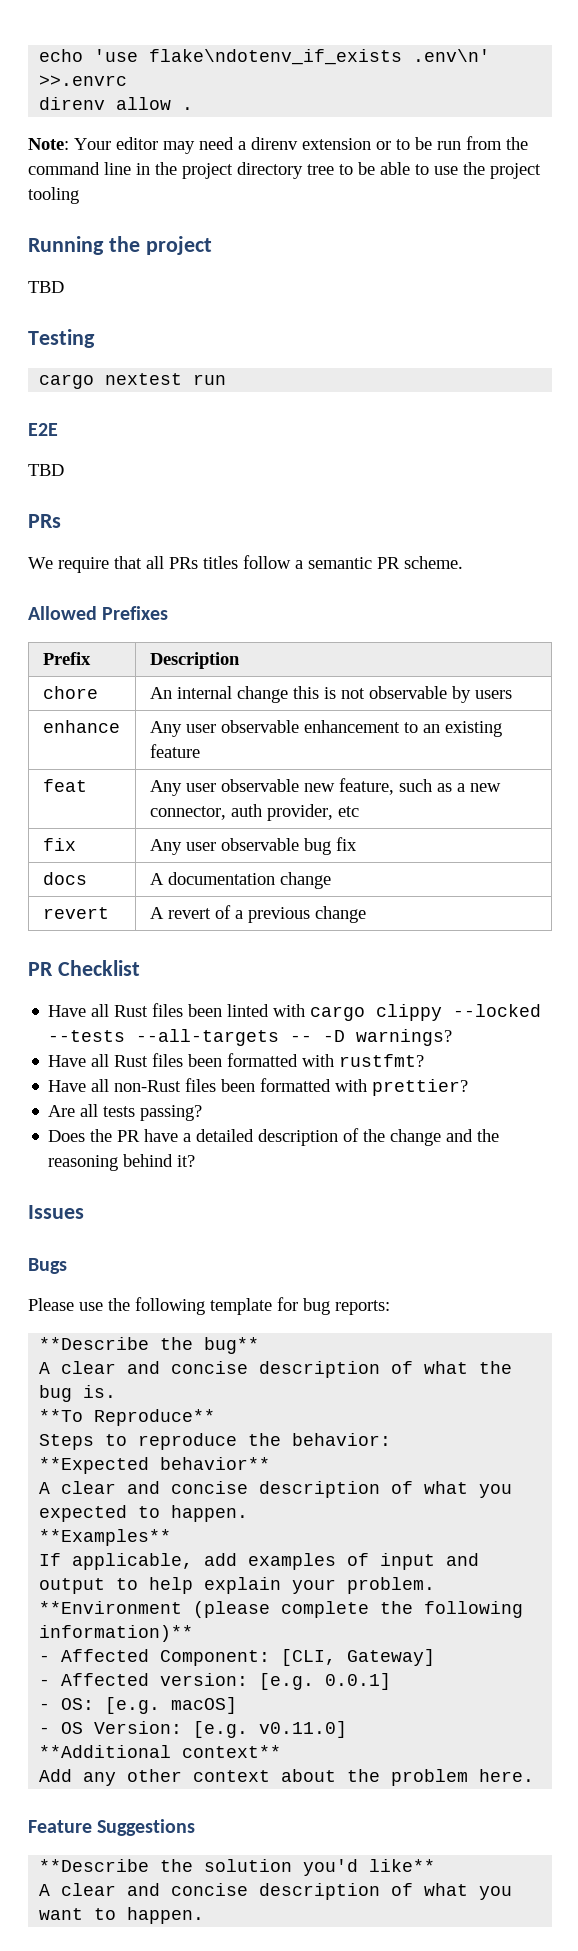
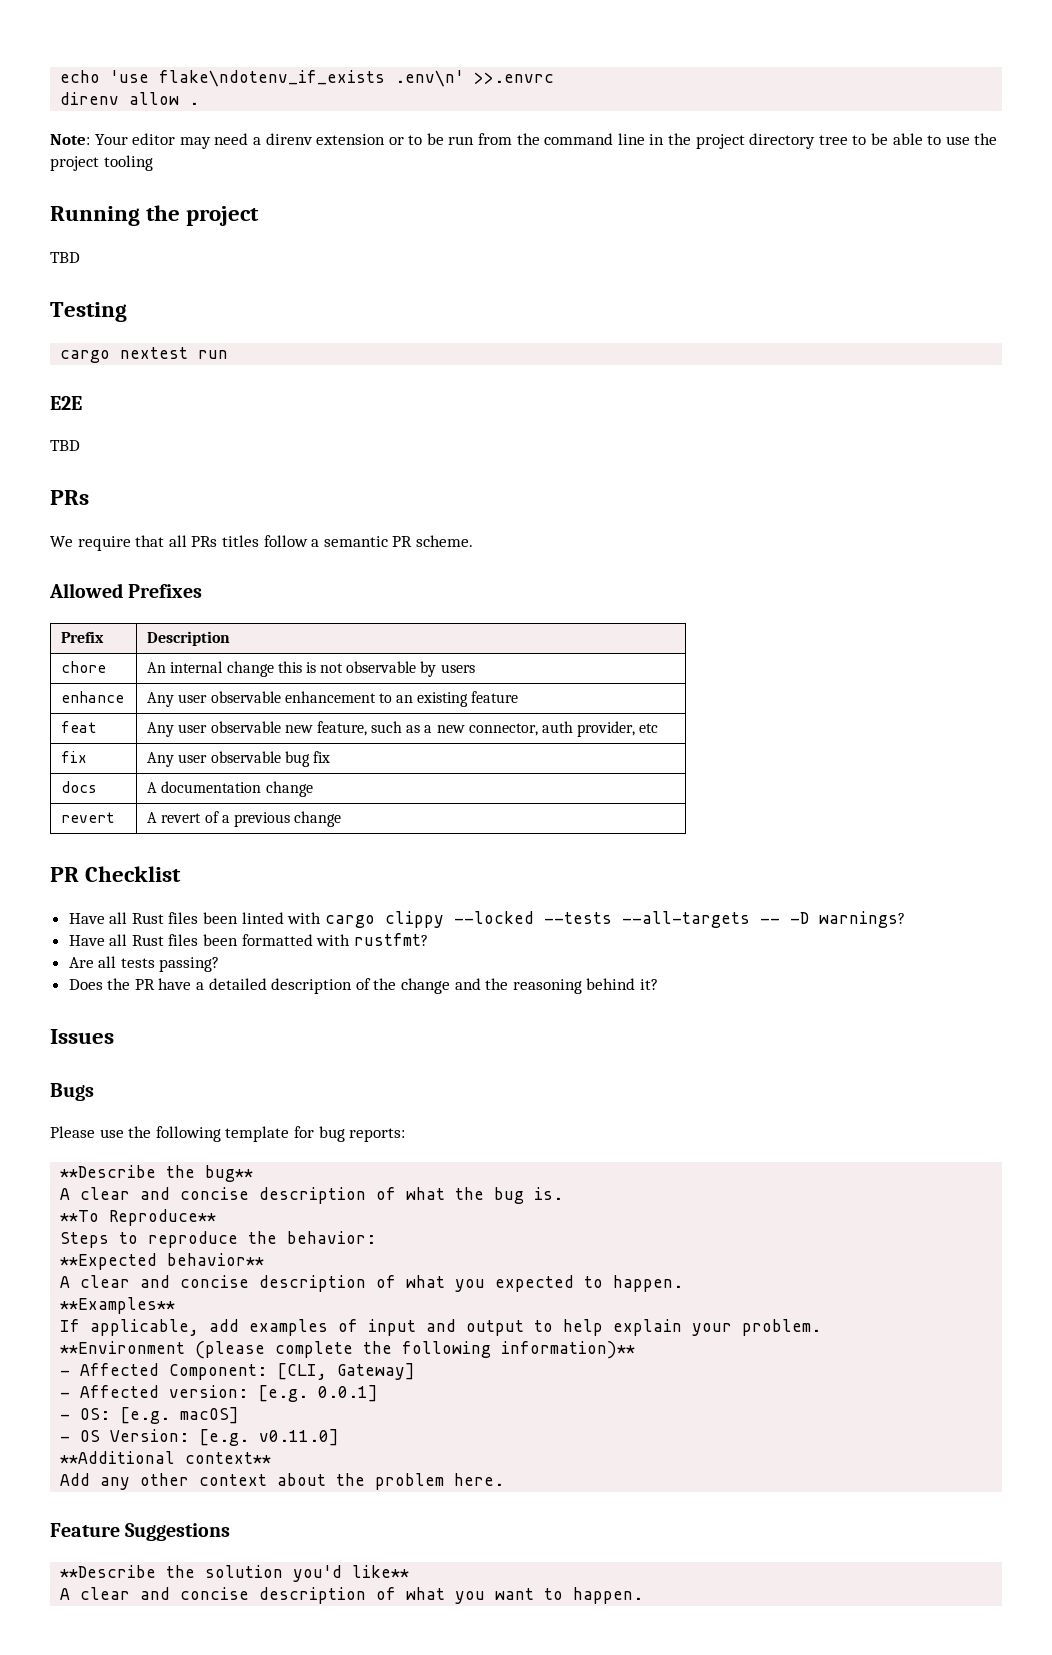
- Have all non-Rust files been formatted with prettier?

